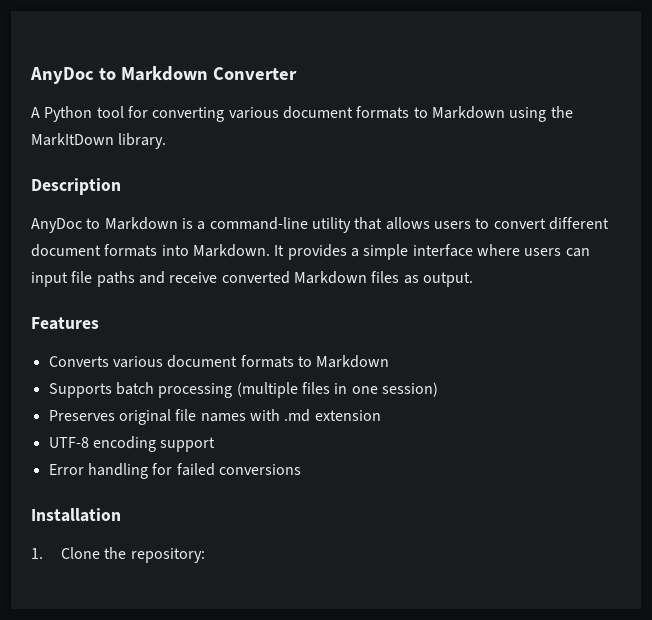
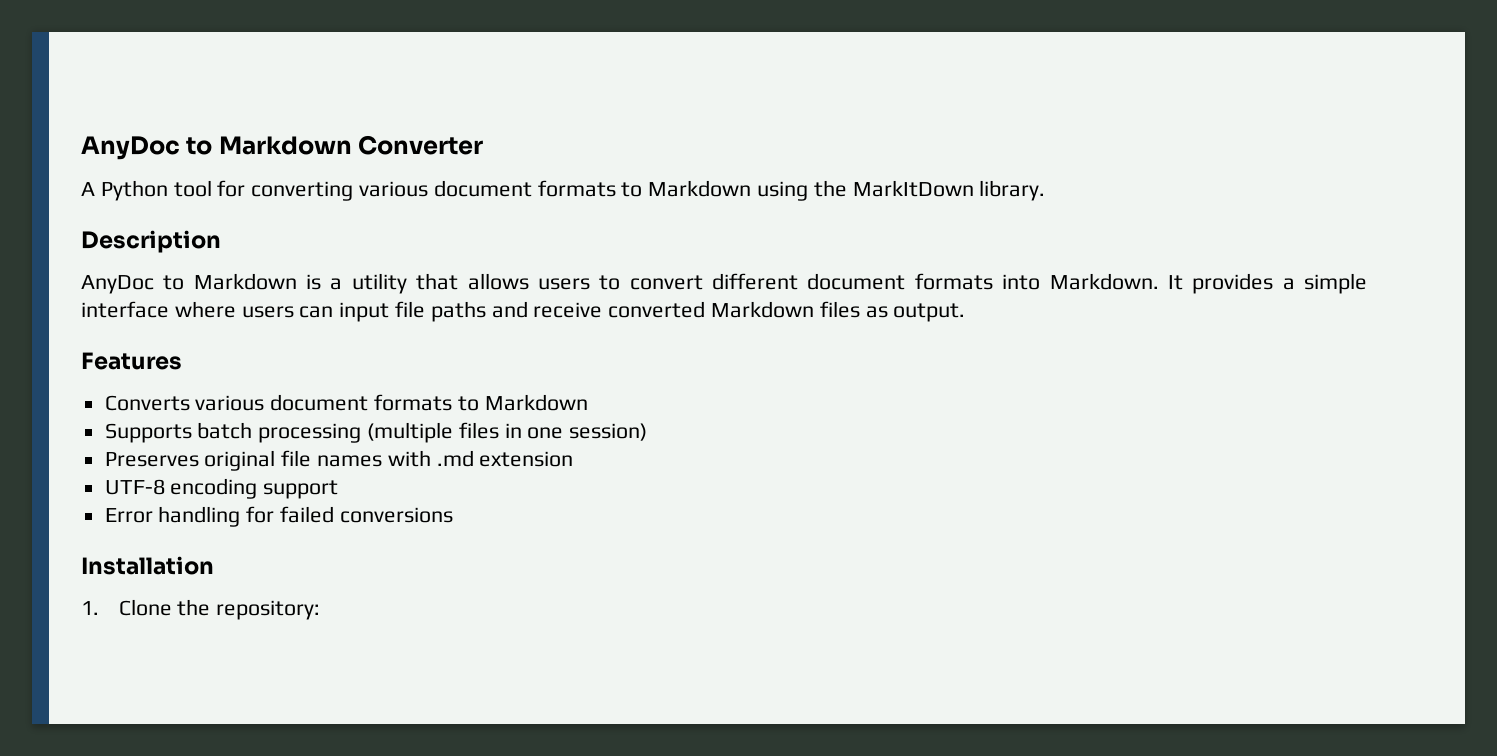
- AnyDoc to Markdown is a command-line utility that allows users to convert different document formats into Markdown.
+ AnyDoc to Markdown is a utility that allows users to convert different document formats into Markdown.

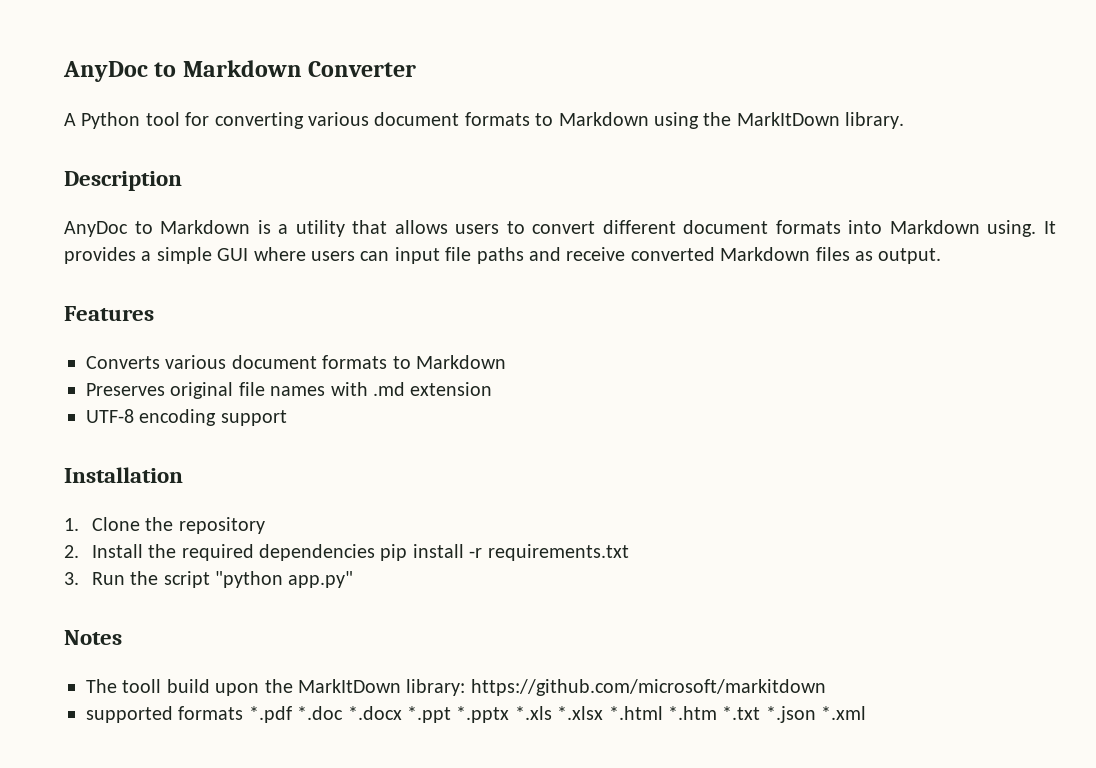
- AnyDoc to Markdown is a utility that allows users to convert different document formats into Markdown.
+ AnyDoc to Markdown is a utility that allows users to convert different document formats into Markdown using.
- It provides a simple interface where users can input file paths and receive converted Markdown files as output.
+ It provides a simple GUI where users can input file paths and receive converted Markdown files as output.
- Supports batch processing (multiple files in one session)
- Error handling for failed conversions
- 1. Clone the repository:
+ 1. Clone the repository
+ 2. Install the required dependencies pip install -r requirements.txt
+ 3. Run the script "python app.py"
+ Notes
+ The tooll build upon the MarkItDown library: https://github.com/microsoft/markitdown
+ supported formats *.pdf *.doc *.docx *.ppt *.pptx *.xls *.xlsx *.html *.htm *.txt *.json *.xml

